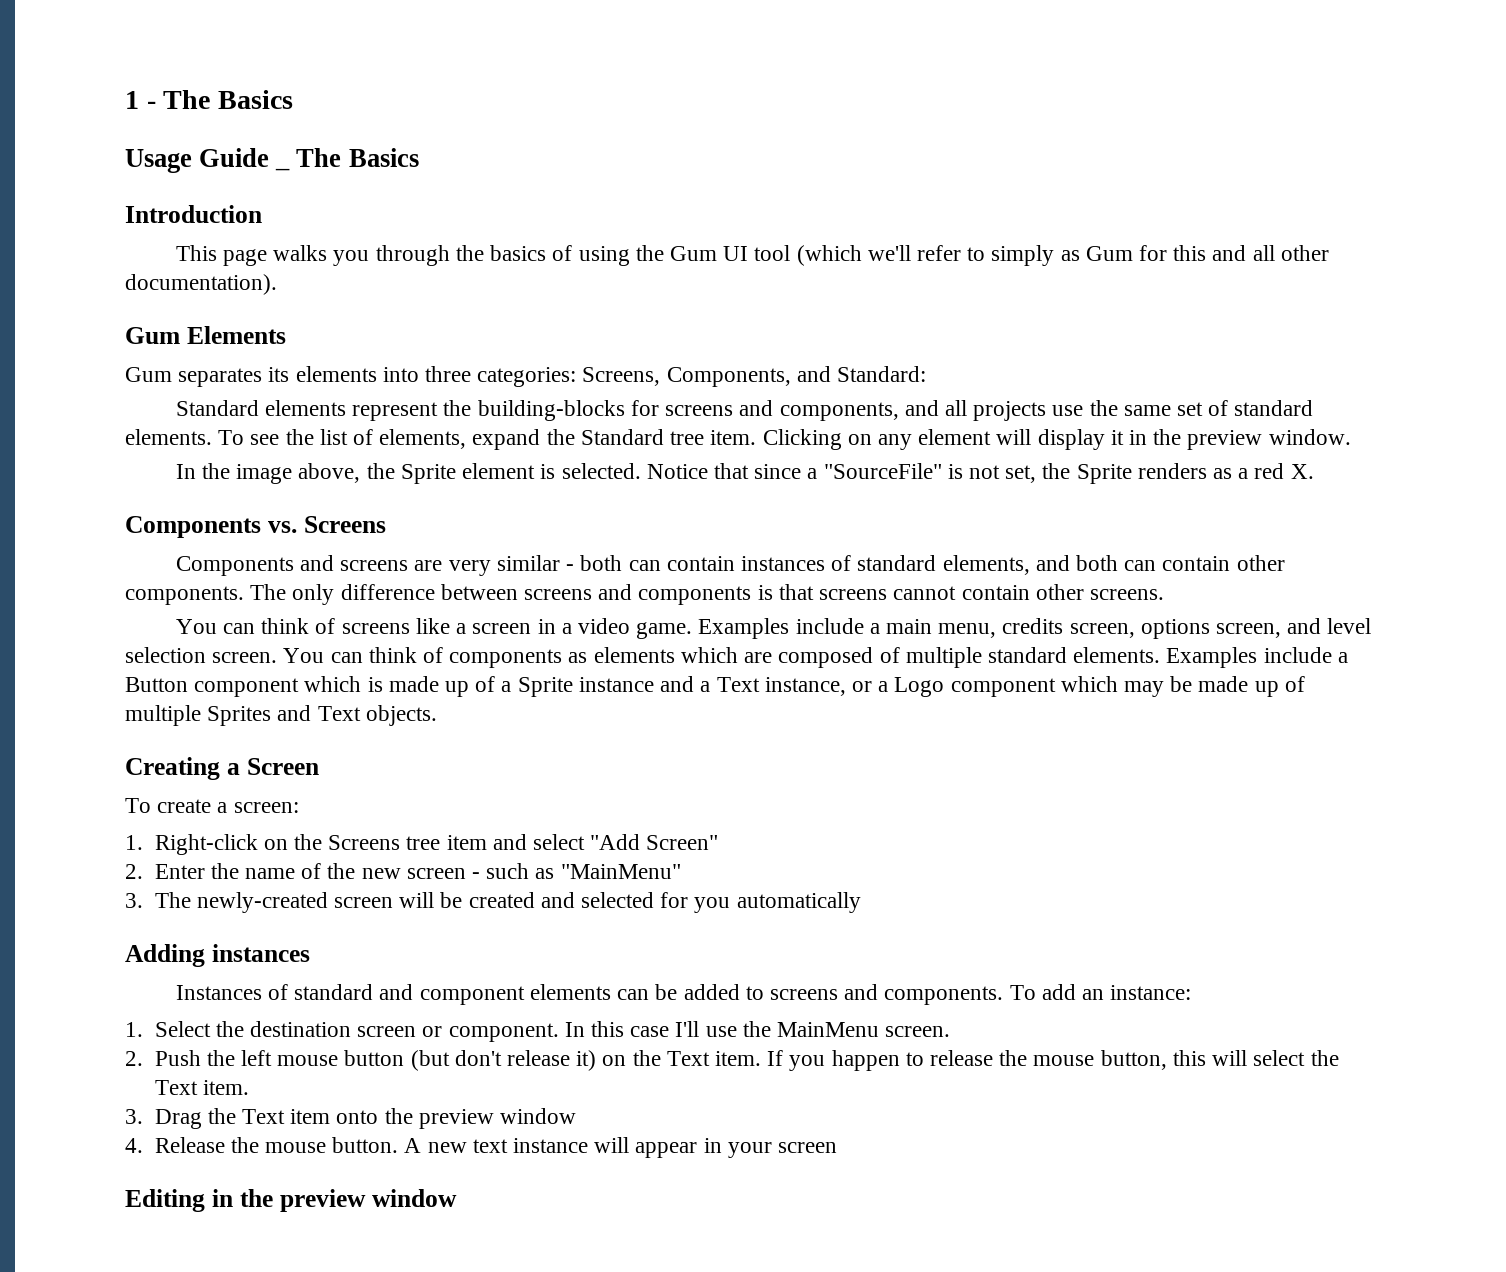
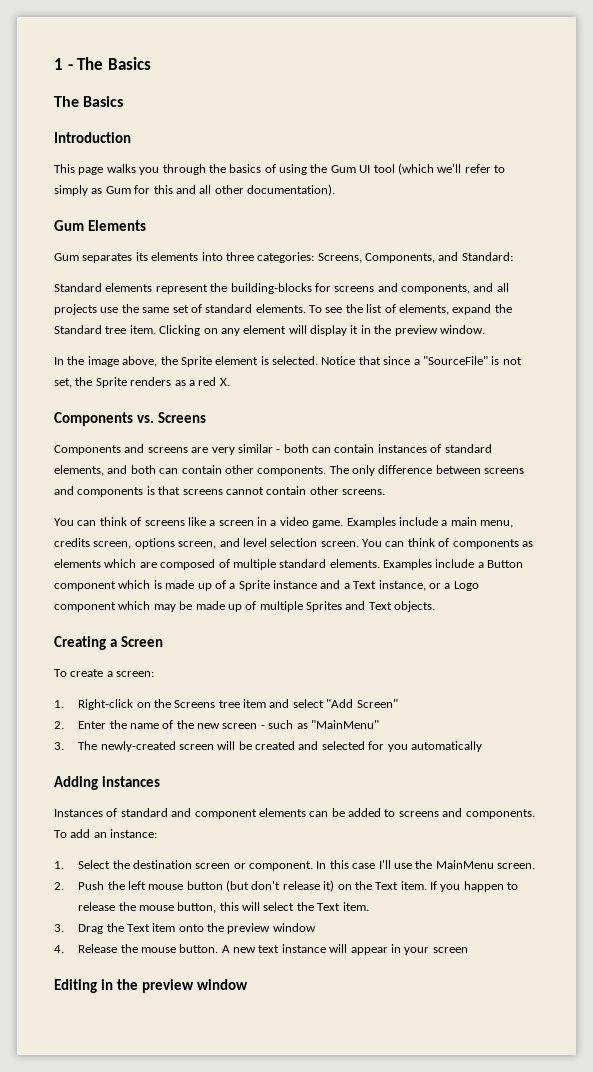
  1 - The Basics
- Usage Guide _ The Basics
+ The Basics

